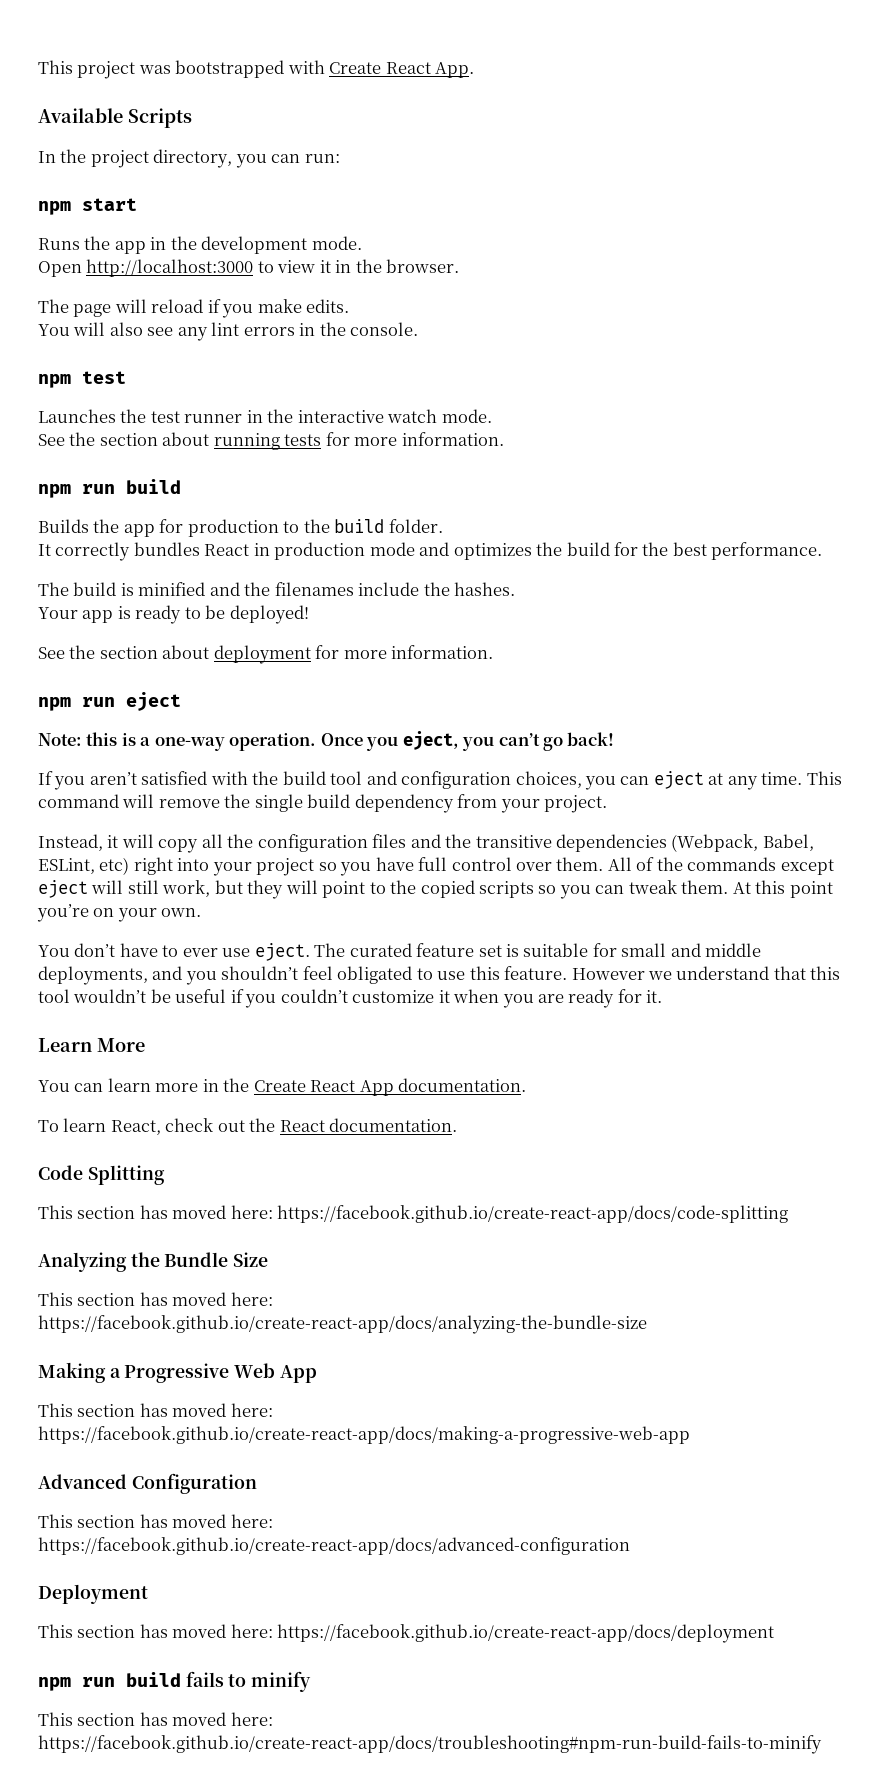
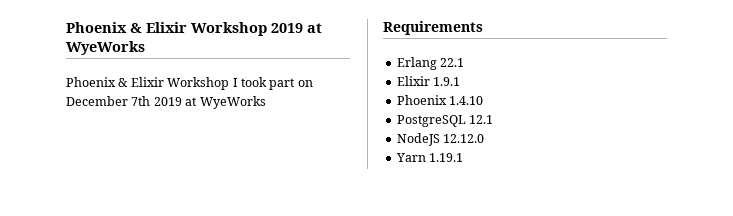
- This project was bootstrapped with Create React App.
- Available Scripts
- In the project directory, you can run:
- npm start
- Runs the app in the development mode.
- Open http://localhost:3000 to view it in the browser.
- The page will reload if you make edits.
- You will also see any lint errors in the console.
- npm test
- Launches the test runner in the interactive watch mode.
- See the section about running tests for more information.
- npm run build
- Builds the app for production to the build folder.
- It correctly bundles React in production mode and optimizes the build for the best performance.
- The build is minified and the filenames include the hashes.
- Your app is ready to be deployed!
- See the section about deployment for more information.
- npm run eject
- Note: this is a one-way operation. Once you eject, you can’t go back!
- If you aren’t satisfied with the build tool and configuration choices, you can eject at any time. This command will remove the single build dependency from your project.
- Instead, it will copy all the configuration files and the transitive dependencies (Webpack, Babel, ESLint, etc) right into your project so you have full control over them. All of the commands except eject will still work, but they will point to the copied scripts so you can tweak them. At this point you’re on your own.
- You don’t have to ever use eject. The curated feature set is suitable for small and middle deployments, and you shouldn’t feel obligated to use this feature. However we understand that this tool wouldn’t be useful if you couldn’t customize it when you are ready for it.
- Learn More
- You can learn more in the Create React App documentation.
- To learn React, check out the React documentation.
- Code Splitting
- This section has moved here: https://facebook.github.io/create-react-app/docs/code-splitting
- Analyzing the Bundle Size
- This section has moved here: https://facebook.github.io/create-react-app/docs/analyzing-the-bundle-size
- Making a Progressive Web App
- This section has moved here: https://facebook.github.io/create-react-app/docs/making-a-progressive-web-app
- Advanced Configuration
- This section has moved here: https://facebook.github.io/create-react-app/docs/advanced-configuration
- Deployment
- This section has moved here: https://facebook.github.io/create-react-app/docs/deployment
- npm run build fails to minify
- This section has moved here: https://facebook.github.io/create-react-app/docs/troubleshooting#npm-run-build-fails-to-minify
+ Phoenix & Elixir Workshop 2019 at WyeWorks
+ Phoenix & Elixir Workshop I took part on December 7th 2019 at WyeWorks
+ Requirements
+ Erlang 22.1
+ Elixir 1.9.1
+ Phoenix 1.4.10
+ PostgreSQL 12.1
+ NodeJS 12.12.0
+ Yarn 1.19.1

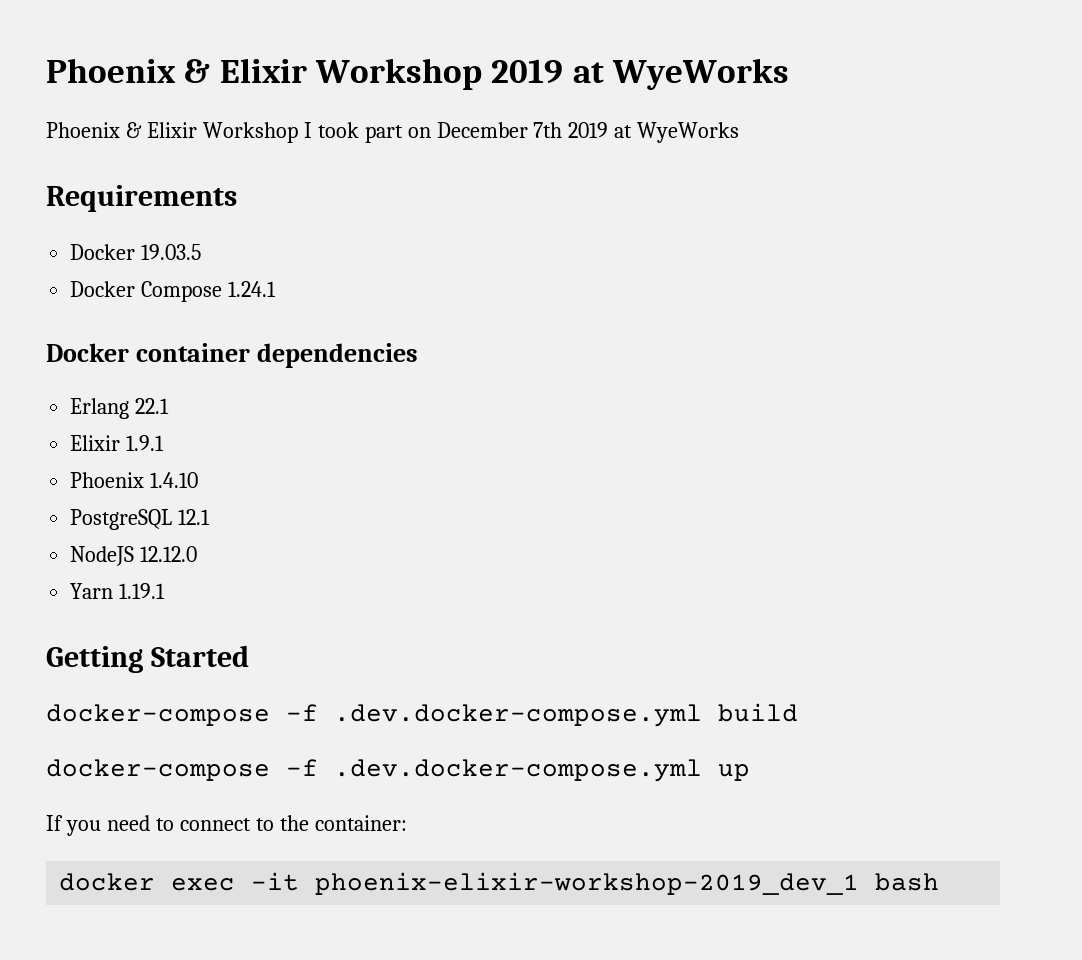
+ Docker 19.03.5
+ Docker Compose 1.24.1
+ Docker container dependencies
+ Getting Started
+ docker-compose -f .dev.docker-compose.yml build
+ docker-compose -f .dev.docker-compose.yml up
+ If you need to connect to the container:
+ docker exec -it phoenix-elixir-workshop-2019_dev_1 bash

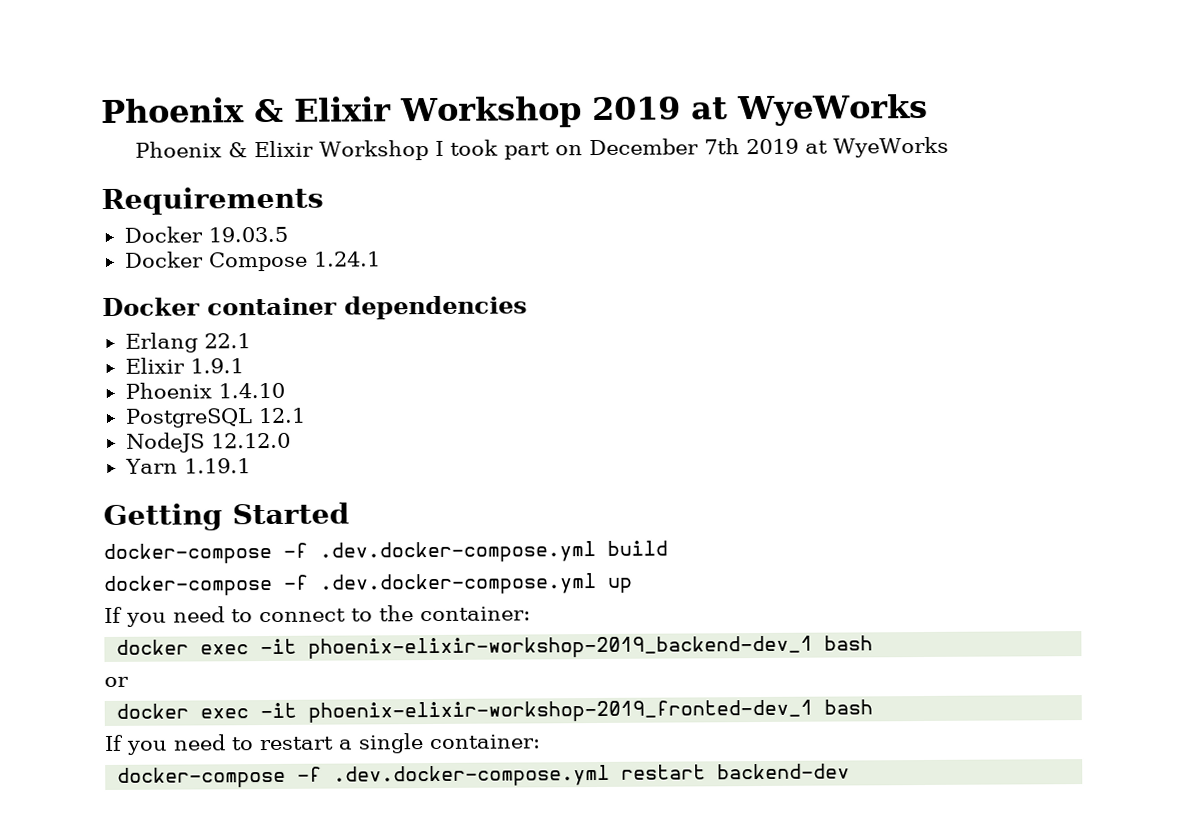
- docker exec -it phoenix-elixir-workshop-2019_dev_1 bash
+ docker exec -it phoenix-elixir-workshop-2019_backend-dev_1 bash
+ or
+ docker exec -it phoenix-elixir-workshop-2019_fronted-dev_1 bash
+ If you need to restart a single container:
+ docker-compose -f .dev.docker-compose.yml restart backend-dev

